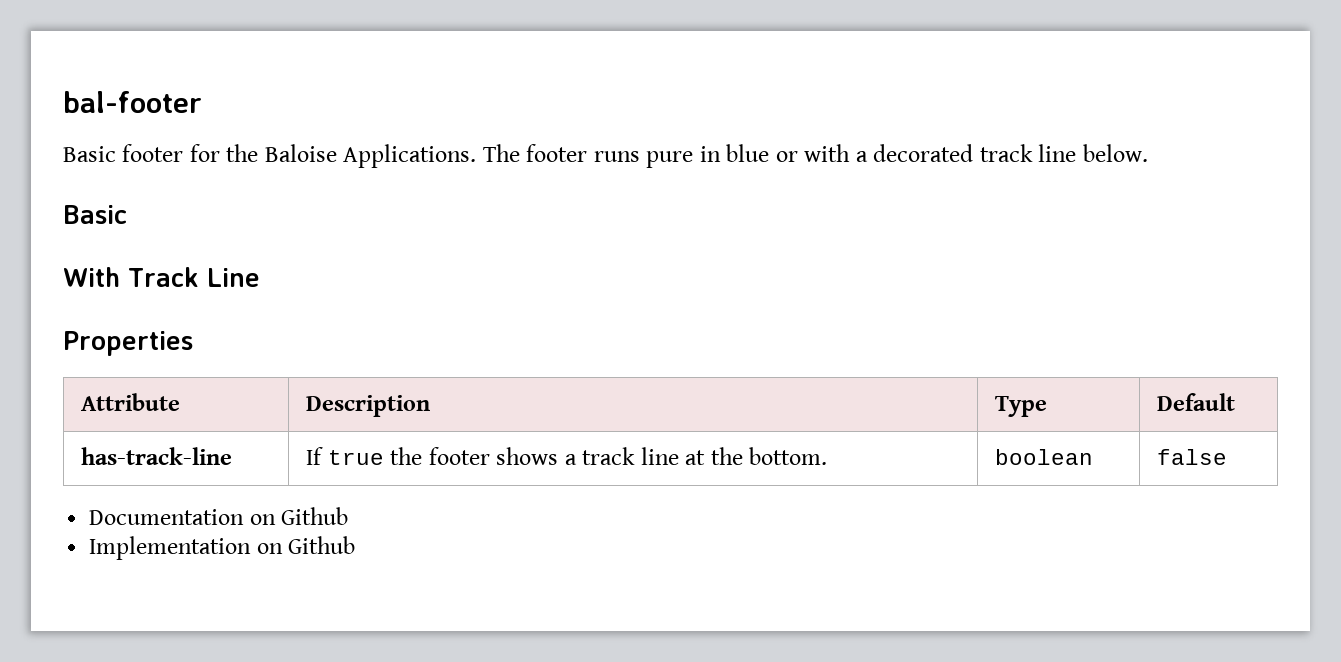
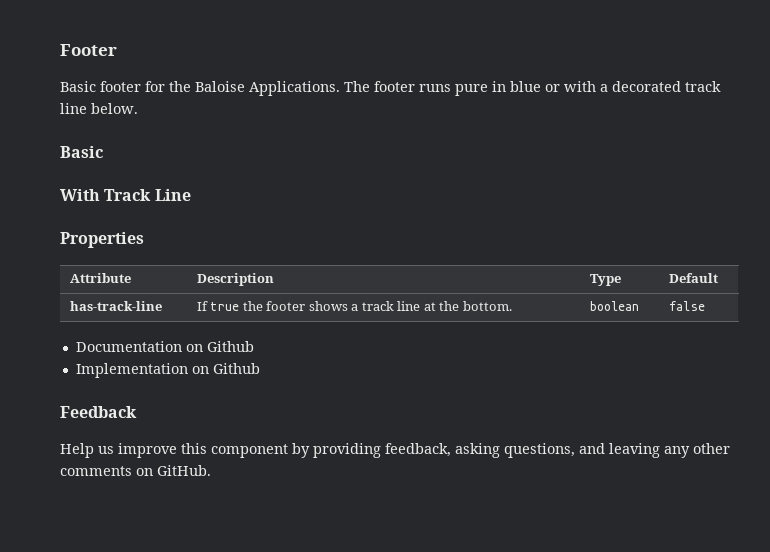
- bal-footer
+ Footer
+ Feedback
+ Help us improve this component by providing feedback, asking questions, and leaving any other comments on GitHub.

